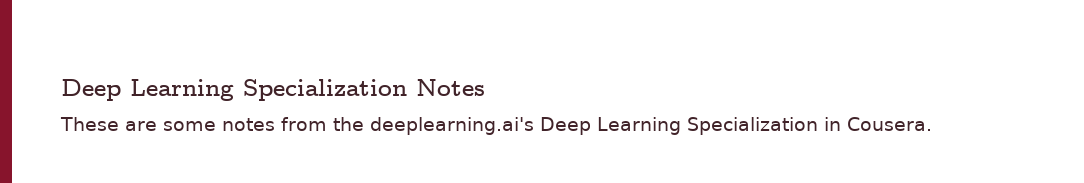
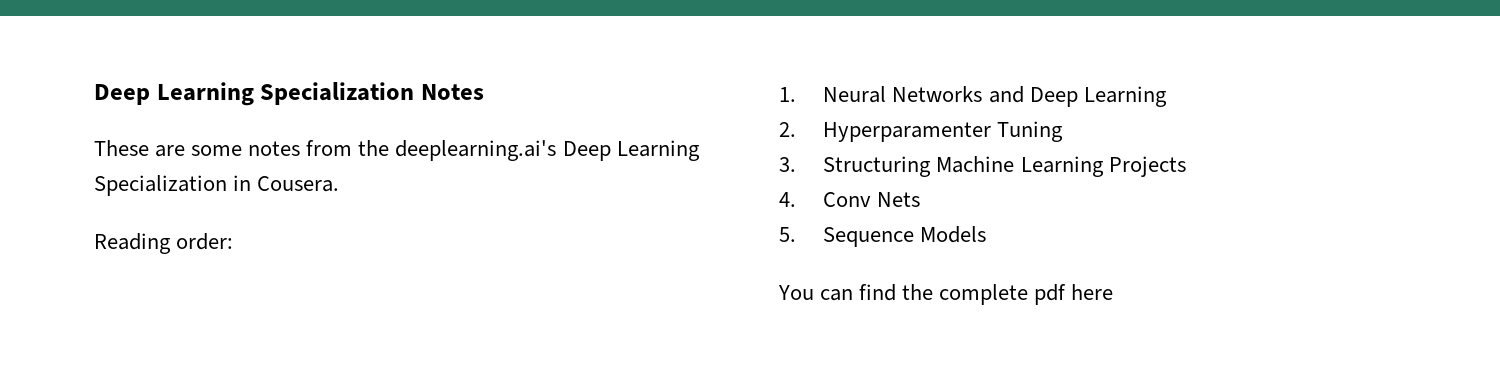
+ Reading order:
+ 1. Neural Networks and Deep Learning
+ 2. Hyperparamenter Tuning
+ 3. Structuring Machine Learning Projects
+ 4. Conv Nets
+ 5. Sequence Models
+ You can find the complete pdf here

